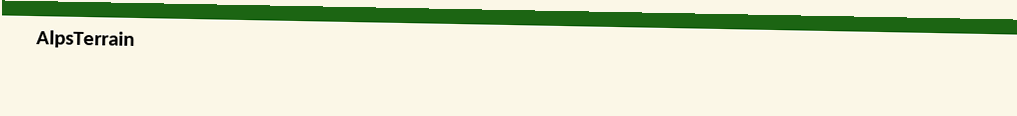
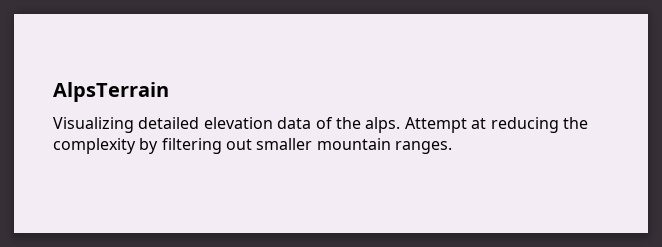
+ Visualizing detailed elevation data of the alps. Attempt at reducing the complexity by filtering out smaller mountain ranges.

